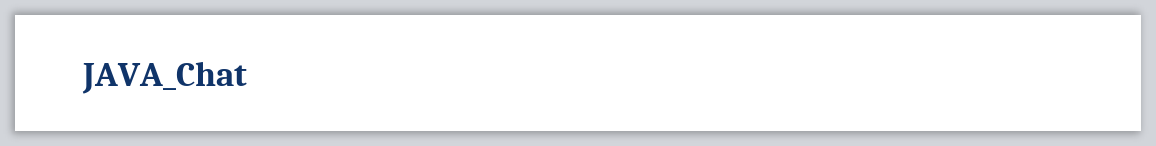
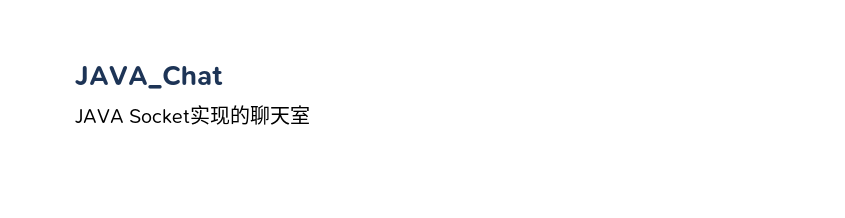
+ JAVA Socket实现的聊天室

